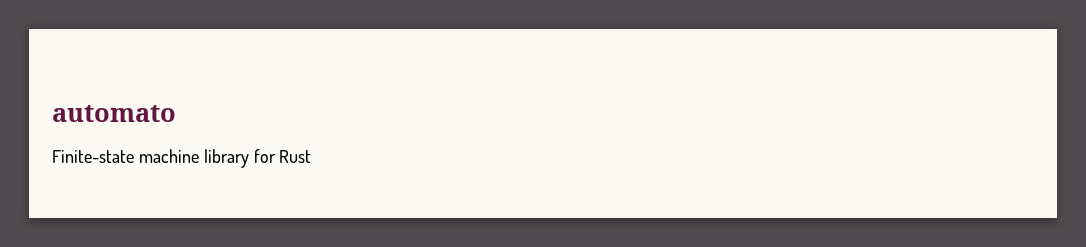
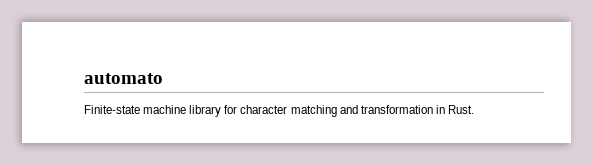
- Finite-state machine library for Rust
+ Finite-state machine library for character matching and transformation in Rust.

